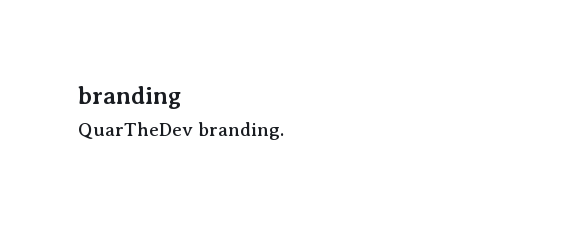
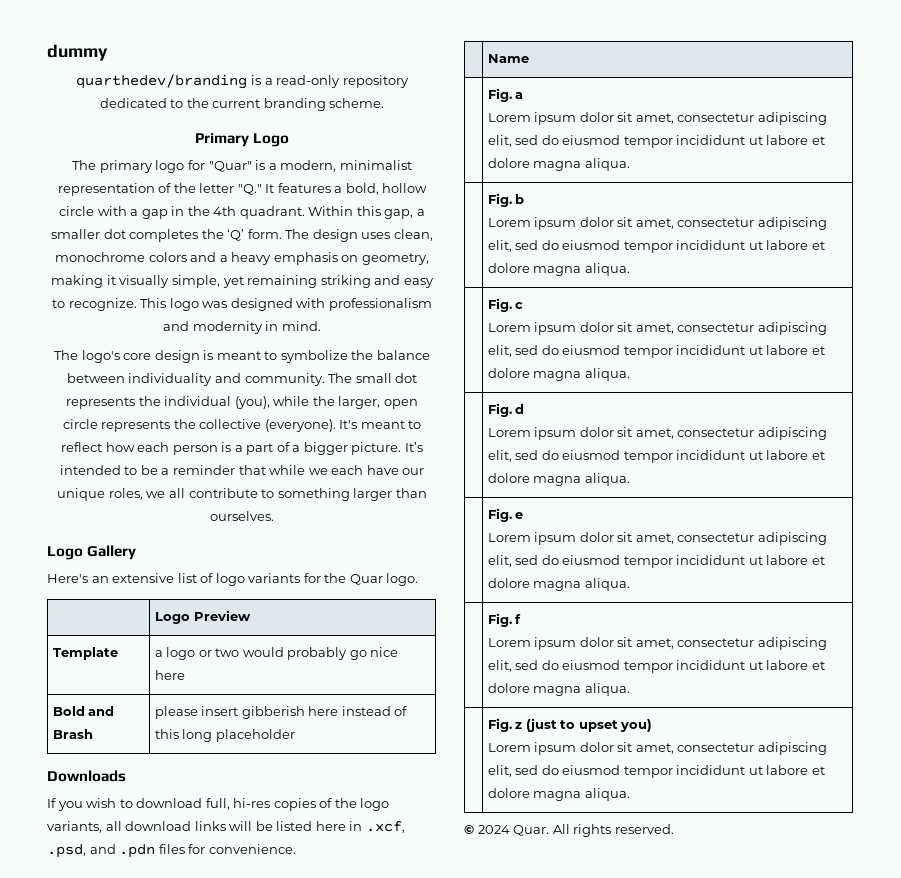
- branding
- QuarTheDev branding.
+ dummy
+ quarthedev/branding is a read-only repository dedicated to the current branding scheme.
+ Primary Logo
+ The primary logo for "Quar" is a modern, minimalist representation of the letter "Q." It features a bold, hollow circle with a gap in the 4th quadrant. Within this gap, a smaller dot completes the ‘Q’ form. The design uses clean, monochrome colors and a heavy emphasis on geometry, making it visually simple, yet remaining striking and easy to recognize. This logo was designed with professionalism and modernity in mind.
+ The logo's core design is meant to symbolize the balance between individuality and community. The small dot represents the individual (you), while the larger, open circle represents the collective (everyone). It's meant to reflect how each person is a part of a bigger picture. It’s intended to be a reminder that while we each have our unique roles, we all contribute to something larger than ourselves.
+ Logo Gallery
+ Here's an extensive list of logo variants for the Quar logo.
+ | Logo Preview
+ Template | a logo or two would probably go nice here
+ Bold and Brash | please insert gibberish here instead of this long placeholder
+ Downloads
+ If you wish to download full, hi-res copies of the logo variants, all download links will be listed here in .xcf, .psd, and .pdn files for convenience.
+ | Name
+ | Fig. a
+ Lorem ipsum dolor sit amet, consectetur adipiscing elit, sed do eiusmod tempor incididunt ut labore et dolore magna aliqua.
+ | Fig. b
+ Lorem ipsum dolor sit amet, consectetur adipiscing elit, sed do eiusmod tempor incididunt ut labore et dolore magna aliqua.
+ | Fig. c
+ Lorem ipsum dolor sit amet, consectetur adipiscing elit, sed do eiusmod tempor incididunt ut labore et dolore magna aliqua.
+ | Fig. d
+ Lorem ipsum dolor sit amet, consectetur adipiscing elit, sed do eiusmod tempor incididunt ut labore et dolore magna aliqua.
+ | Fig. e
+ Lorem ipsum dolor sit amet, consectetur adipiscing elit, sed do eiusmod tempor incididunt ut labore et dolore magna aliqua.
+ | Fig. f
+ Lorem ipsum dolor sit amet, consectetur adipiscing elit, sed do eiusmod tempor incididunt ut labore et dolore magna aliqua.
+ | Fig. z (just to upset you)
+ Lorem ipsum dolor sit amet, consectetur adipiscing elit, sed do eiusmod tempor incididunt ut labore et dolore magna aliqua.
+ © 2024 Quar. All rights reserved.

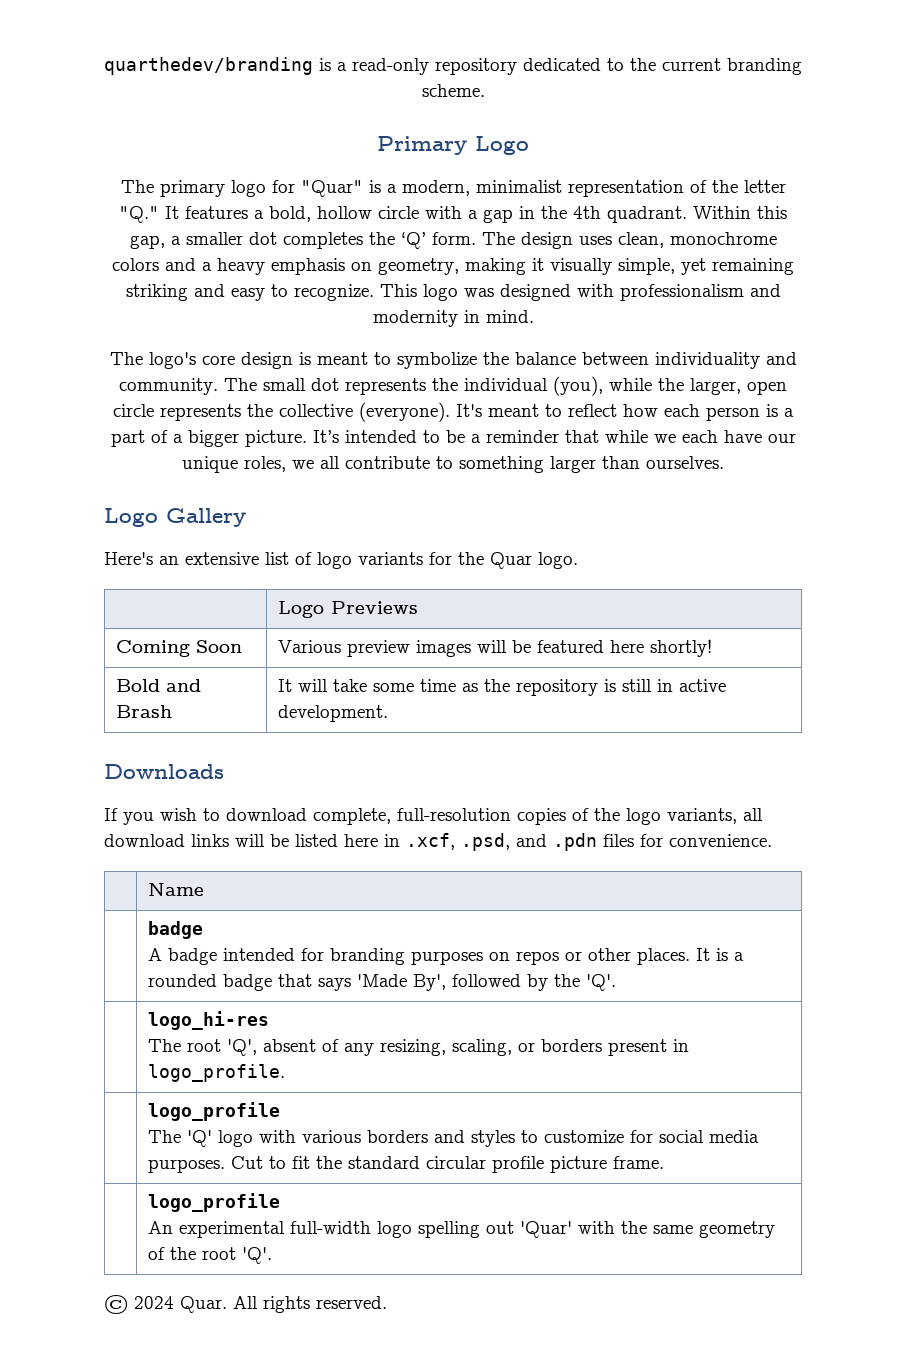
- dummy
- | Logo Preview
- Template | a logo or two would probably go nice here
+ | Logo Previews
+ Coming Soon | Various preview images will be featured here shortly!
- Bold and Brash | please insert gibberish here instead of this long placeholder
+ Bold and Brash | It will take some time as the repository is still in active development.
- If you wish to download full, hi-res copies of the logo variants, all download links will be listed here in .xcf, .psd, and .pdn files for convenience.
+ If you wish to download complete, full-resolution copies of the logo variants, all download links will be listed here in .xcf, .psd, and .pdn files for convenience.
- | Fig. a
- Lorem ipsum dolor sit amet, consectetur adipiscing elit, sed do eiusmod tempor incididunt ut labore et dolore magna aliqua.
- | Fig. b
- Lorem ipsum dolor sit amet, consectetur adipiscing elit, sed do eiusmod tempor incididunt ut labore et dolore magna aliqua.
- | Fig. c
- Lorem ipsum dolor sit amet, consectetur adipiscing elit, sed do eiusmod tempor incididunt ut labore et dolore magna aliqua.
- | Fig. d
- Lorem ipsum dolor sit amet, consectetur adipiscing elit, sed do eiusmod tempor incididunt ut labore et dolore magna aliqua.
- | Fig. e
- Lorem ipsum dolor sit amet, consectetur adipiscing elit, sed do eiusmod tempor incididunt ut labore et dolore magna aliqua.
- | Fig. f
- Lorem ipsum dolor sit amet, consectetur adipiscing elit, sed do eiusmod tempor incididunt ut labore et dolore magna aliqua.
- | Fig. z (just to upset you)
- Lorem ipsum dolor sit amet, consectetur adipiscing elit, sed do eiusmod tempor incididunt ut labore et dolore magna aliqua.
+ | badge
+ A badge intended for branding purposes on repos or other places. It is a rounded badge that says 'Made By', followed by the 'Q'.
+ | logo_hi-res
+ The root 'Q', absent of any resizing, scaling, or borders present in logo_profile.
+ | logo_profile
+ The 'Q' logo with various borders and styles to customize for social media purposes. Cut to fit the standard circular profile picture frame.
+ | logo_profile
+ An experimental full-width logo spelling out 'Quar' with the same geometry of the root 'Q'.

